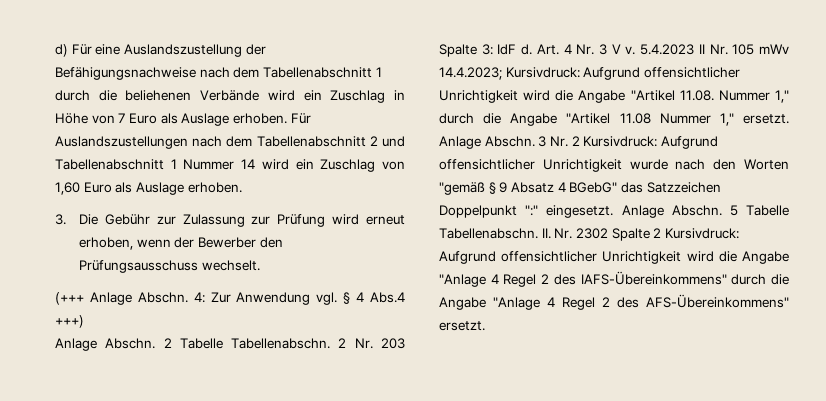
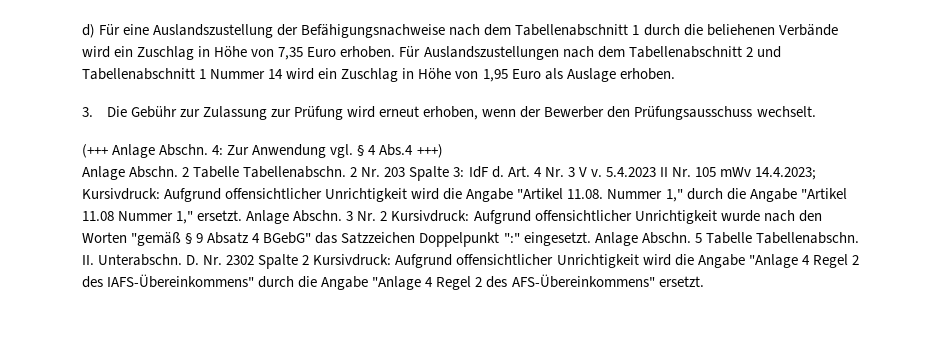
- d) Für eine Auslandszustellung der Befähigungsnachweise nach dem Tabellenabschnitt 1 durch die beliehenen Verbände wird ein Zuschlag in Höhe von 7 Euro als Auslage erhoben.
+ d) Für eine Auslandszustellung der Befähigungsnachweise nach dem Tabellenabschnitt 1 durch die beliehenen Verbände wird ein Zuschlag in Höhe von 7,35 Euro erhoben.
- Für Auslandszustellungen nach dem Tabellenabschnitt 2 und Tabellenabschnitt 1 Nummer 14 wird ein Zuschlag von 1,60 Euro als Auslage erhoben.
+ Für Auslandszustellungen nach dem Tabellenabschnitt 2 und Tabellenabschnitt 1 Nummer 14 wird ein Zuschlag in Höhe von 1,95 Euro als Auslage erhoben.
- II. Nr. 2302 Spalte 2 Kursivdruck: Aufgrund offensichtlicher Unrichtigkeit wird die Angabe "Anlage 4 Regel 2 des IAFS-Übereinkommens" durch die Angabe "Anlage 4 Regel 2 des AFS-Übereinkommens" ersetzt.
+ II. Unterabschn. D. Nr. 2302 Spalte 2 Kursivdruck: Aufgrund offensichtlicher Unrichtigkeit wird die Angabe "Anlage 4 Regel 2 des IAFS-Übereinkommens" durch die Angabe "Anlage 4 Regel 2 des AFS-Übereinkommens" ersetzt.

